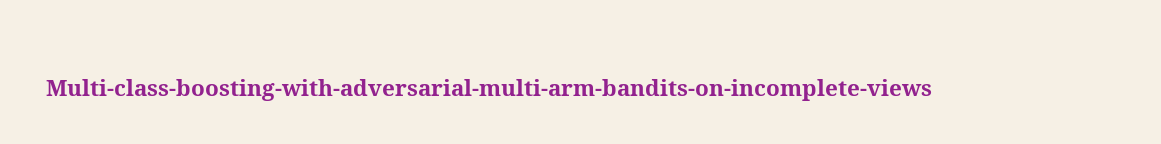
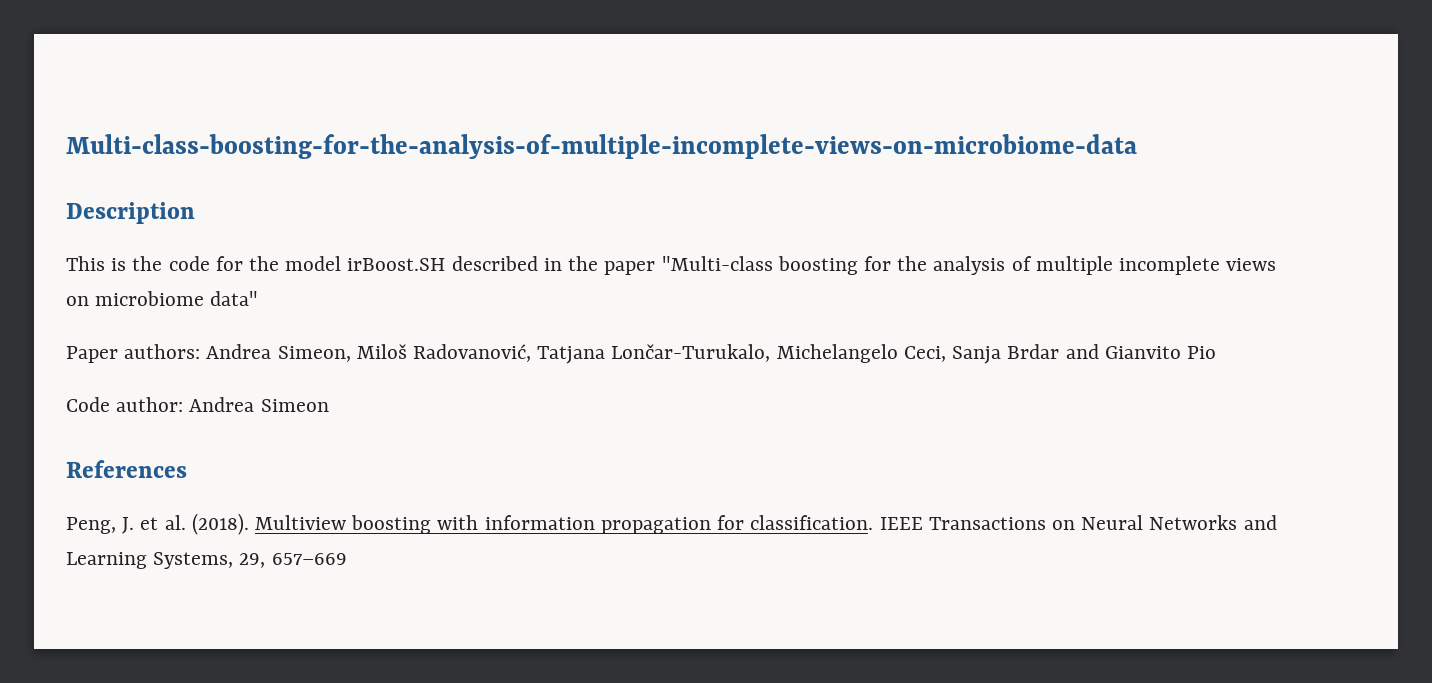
- Multi-class-boosting-with-adversarial-multi-arm-bandits-on-incomplete-views
+ Multi-class-boosting-for-the-analysis-of-multiple-incomplete-views-on-microbiome-data
+ Description
+ This is the code for the model irBoost.SH described in the paper "Multi-class boosting for the analysis of multiple incomplete views on microbiome data"
+ Paper authors: Andrea Simeon, Miloš Radovanović, Tatjana Lončar-Turukalo, Michelangelo Ceci, Sanja Brdar and Gianvito Pio
+ Code author: Andrea Simeon
+ References
+ Peng, J. et al. (2018). Multiview boosting with information propagation for classification. IEEE Transactions on Neural Networks and Learning Systems, 29, 657–669

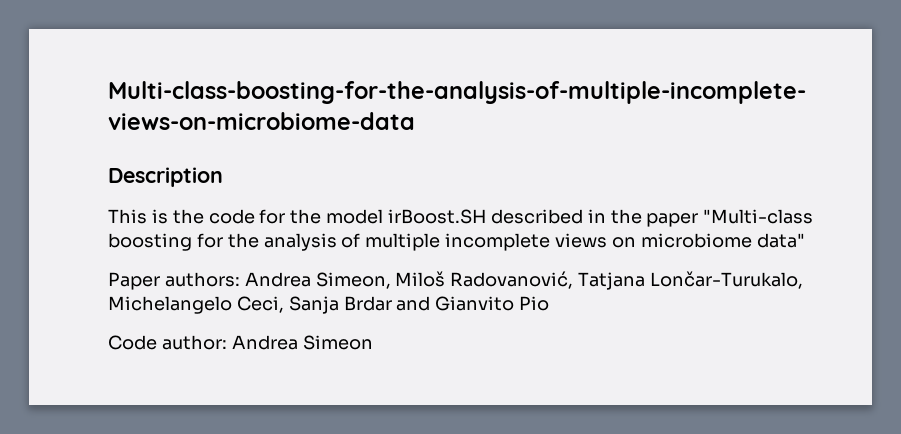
- References
- Peng, J. et al. (2018). Multiview boosting with information propagation for classification. IEEE Transactions on Neural Networks and Learning Systems, 29, 657–669

